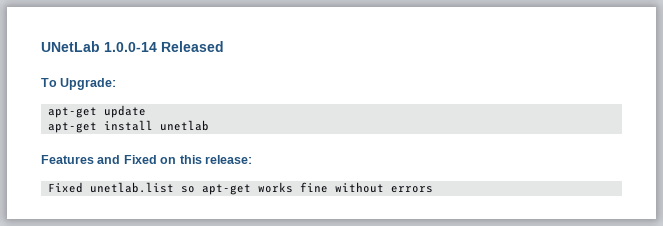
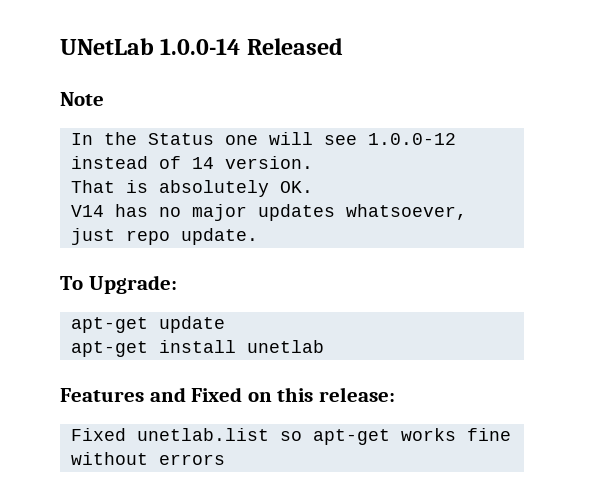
+ Note
+ In the Status one will see 1.0.0-12 instead of 14 version.
+ That is absolutely OK.
+ V14 has no major updates whatsoever, just repo update.

